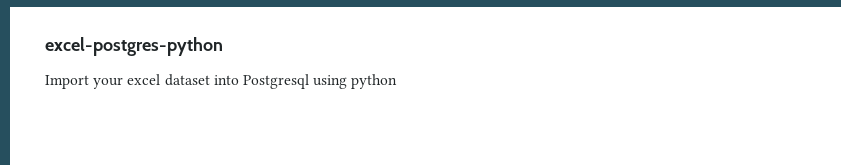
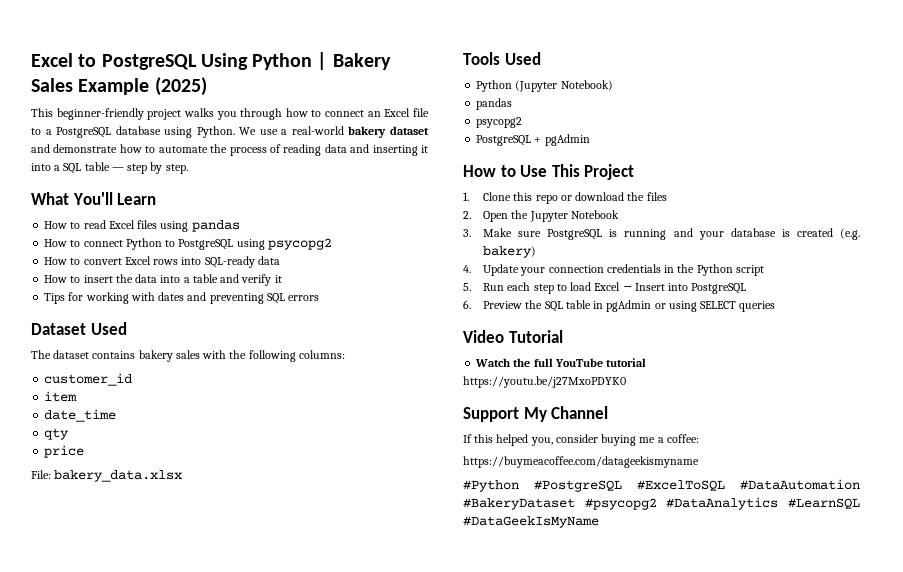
- excel-postgres-python
- Import your excel dataset into Postgresql using python
+ Excel to PostgreSQL Using Python | Bakery Sales Example (2025)
+ This beginner-friendly project walks you through how to connect an Excel file to a PostgreSQL database using Python. We use a real-world bakery dataset and demonstrate how to automate the process of reading data and inserting it into a SQL table — step by step.
+ What You'll Learn
+ How to read Excel files using pandas
+ How to connect Python to PostgreSQL using psycopg2
+ How to convert Excel rows into SQL-ready data
+ How to insert the data into a table and verify it
+ Tips for working with dates and preventing SQL errors
+ Dataset Used
+ The dataset contains bakery sales with the following columns:
+ customer_id
+ item
+ date_time
+ qty
+ price
+ File: bakery_data.xlsx
+ Tools Used
+ Python (Jupyter Notebook)
+ pandas
+ psycopg2
+ PostgreSQL + pgAdmin
+ How to Use This Project
+ 1. Clone this repo or download the files
+ 2. Open the Jupyter Notebook
+ 3. Make sure PostgreSQL is running and your database is created (e.g. bakery)
+ 4. Update your connection credentials in the Python script
+ 5. Run each step to load Excel → Insert into PostgreSQL
+ 6. Preview the SQL table in pgAdmin or using SELECT queries
+ Video Tutorial
+ Watch the full YouTube tutorial
+ https://youtu.be/j27MxoPDYK0
+ Support My Channel
+ If this helped you, consider buying me a coffee:
+ https://buymeacoffee.com/datageekismyname
+ #Python #PostgreSQL #ExcelToSQL #DataAutomation #BakeryDataset #psycopg2 #DataAnalytics #LearnSQL #DataGeekIsMyName

